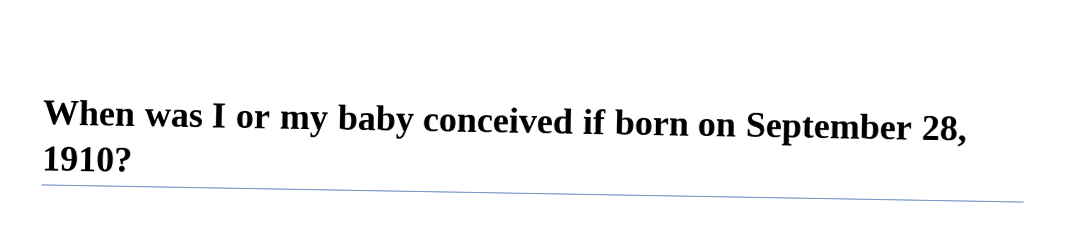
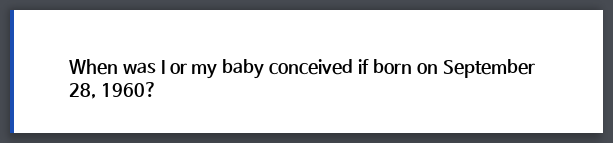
- When was I or my baby conceived if born on September 28, 1910?
+ When was I or my baby conceived if born on September 28, 1960?

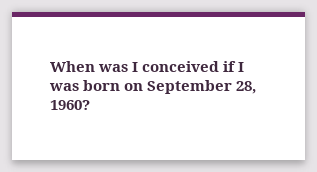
- When was I or my baby conceived if born on September 28, 1960?
+ When was I conceived if I was born on September 28, 1960?

